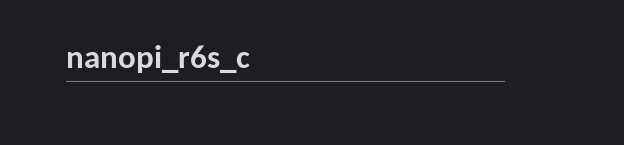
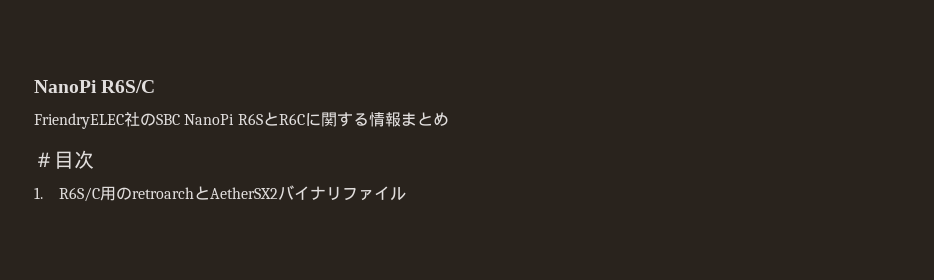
- nanopi_r6s_c
+ NanoPi R6S/C
+ FriendryELEC社のSBC NanoPi R6SとR6Cに関する情報まとめ
+ ＃目次
+ 1. R6S/C用のretroarchとAetherSX2バイナリファイル

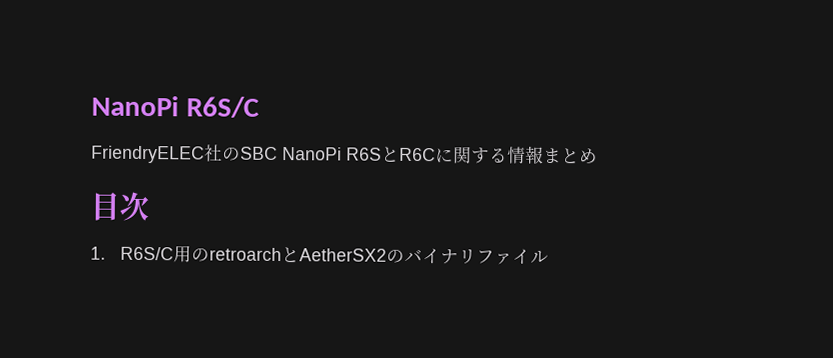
- ＃目次
+ 目次
- 1. R6S/C用のretroarchとAetherSX2バイナリファイル
+ 1. R6S/C用のretroarchとAetherSX2のバイナリファイル

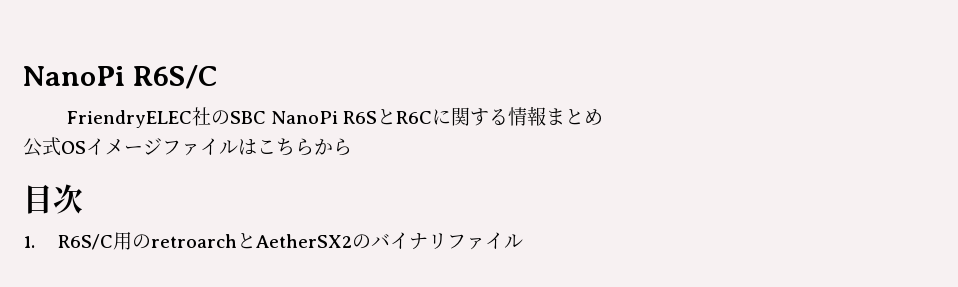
+ 公式OSイメージファイルはこちらから

